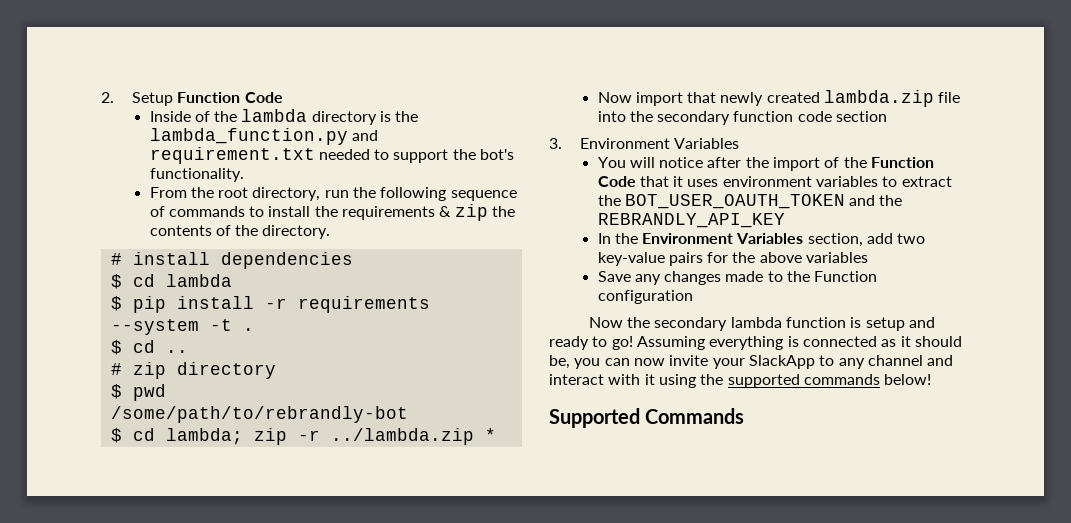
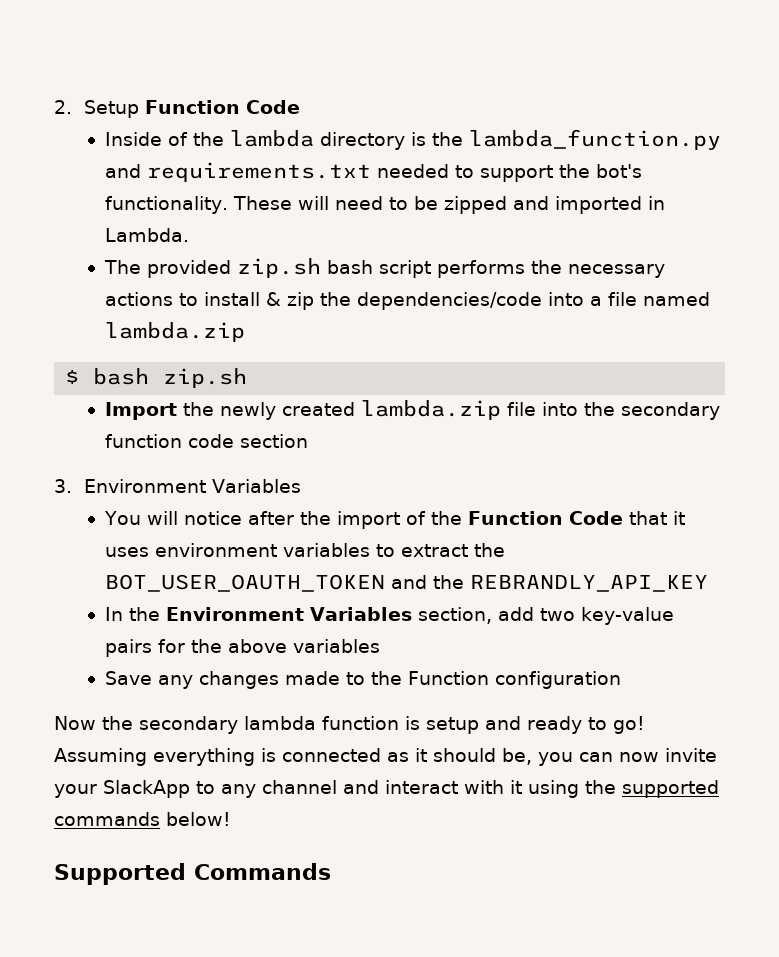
- Inside of the lambda directory is the lambda_function.py and requirement.txt needed to support the bot's functionality.
- From the root directory, run the following sequence of commands to install the requirements & zip the contents of the directory.
- # install dependencies
- $ cd lambda
- $ pip install -r requirements --system -t .
- $ cd ..
- # zip directory
- $ pwd
- /some/path/to/rebrandly-bot
- $ cd lambda; zip -r ../lambda.zip *
- Now import that newly created lambda.zip file into the secondary function code section
+ Inside of the lambda directory is the lambda_function.py and requirements.txt needed to support the bot's functionality. These will need to be zipped and imported in Lambda.
+ The provided zip.sh bash script performs the necessary actions to install & zip the dependencies/code into a file named lambda.zip
+ $ bash zip.sh
+ Import the newly created lambda.zip file into the secondary function code section

